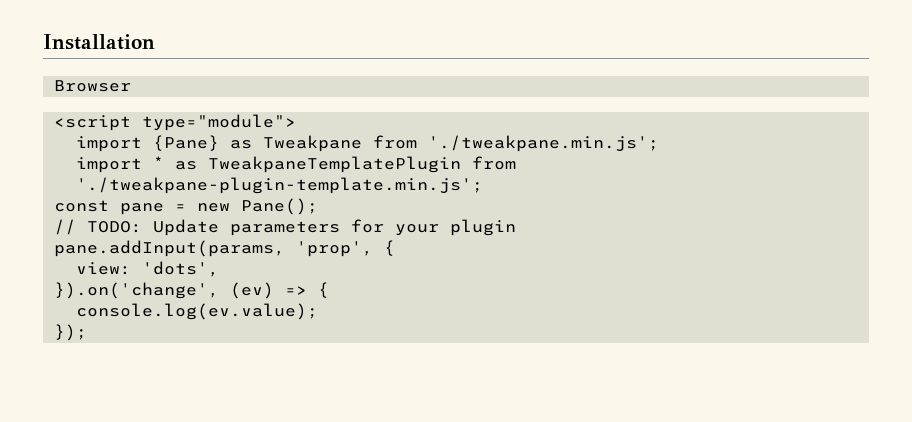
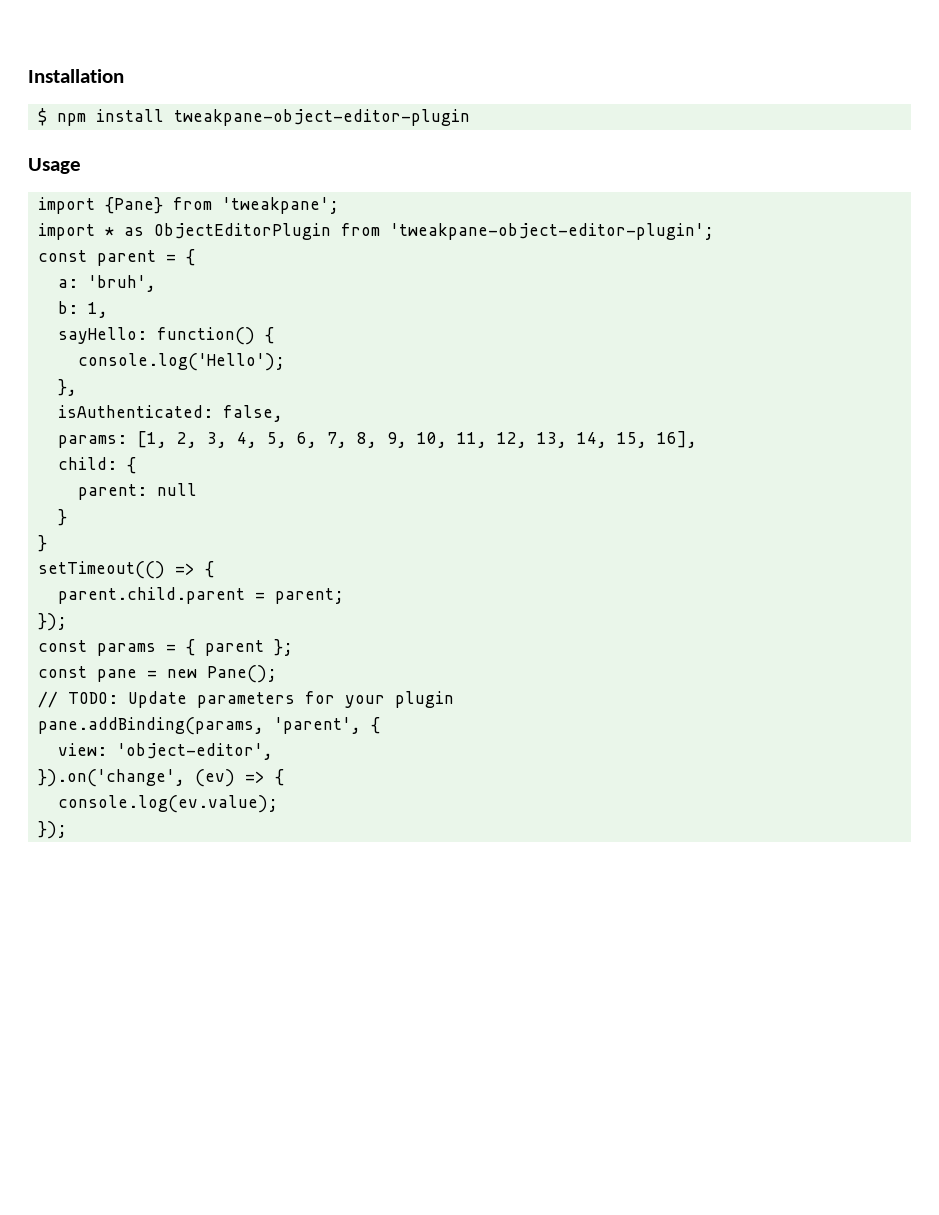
- Browser
- <script type="module">
- import {Pane} as Tweakpane from './tweakpane.min.js';
- import * as TweakpaneTemplatePlugin from './tweakpane-plugin-template.min.js';
+ $ npm install tweakpane-object-editor-plugin
+ Usage
+ import {Pane} from 'tweakpane';
+ import * as ObjectEditorPlugin from 'tweakpane-object-editor-plugin';
+ const parent = {
+ a: 'bruh',
+ b: 1,
+ sayHello: function() {
+ console.log('Hello');
+ },
+ isAuthenticated: false,
+ params: [1, 2, 3, 4, 5, 6, 7, 8, 9, 10, 11, 12, 13, 14, 15, 16],
+ child: {
+ parent: null
+ }
+ }
+ setTimeout(() => {
+ parent.child.parent = parent;
+ });
+ const params = { parent };
- pane.addInput(params, 'prop', {
+ pane.addBinding(params, 'parent', {
- view: 'dots',
+ view: 'object-editor',

